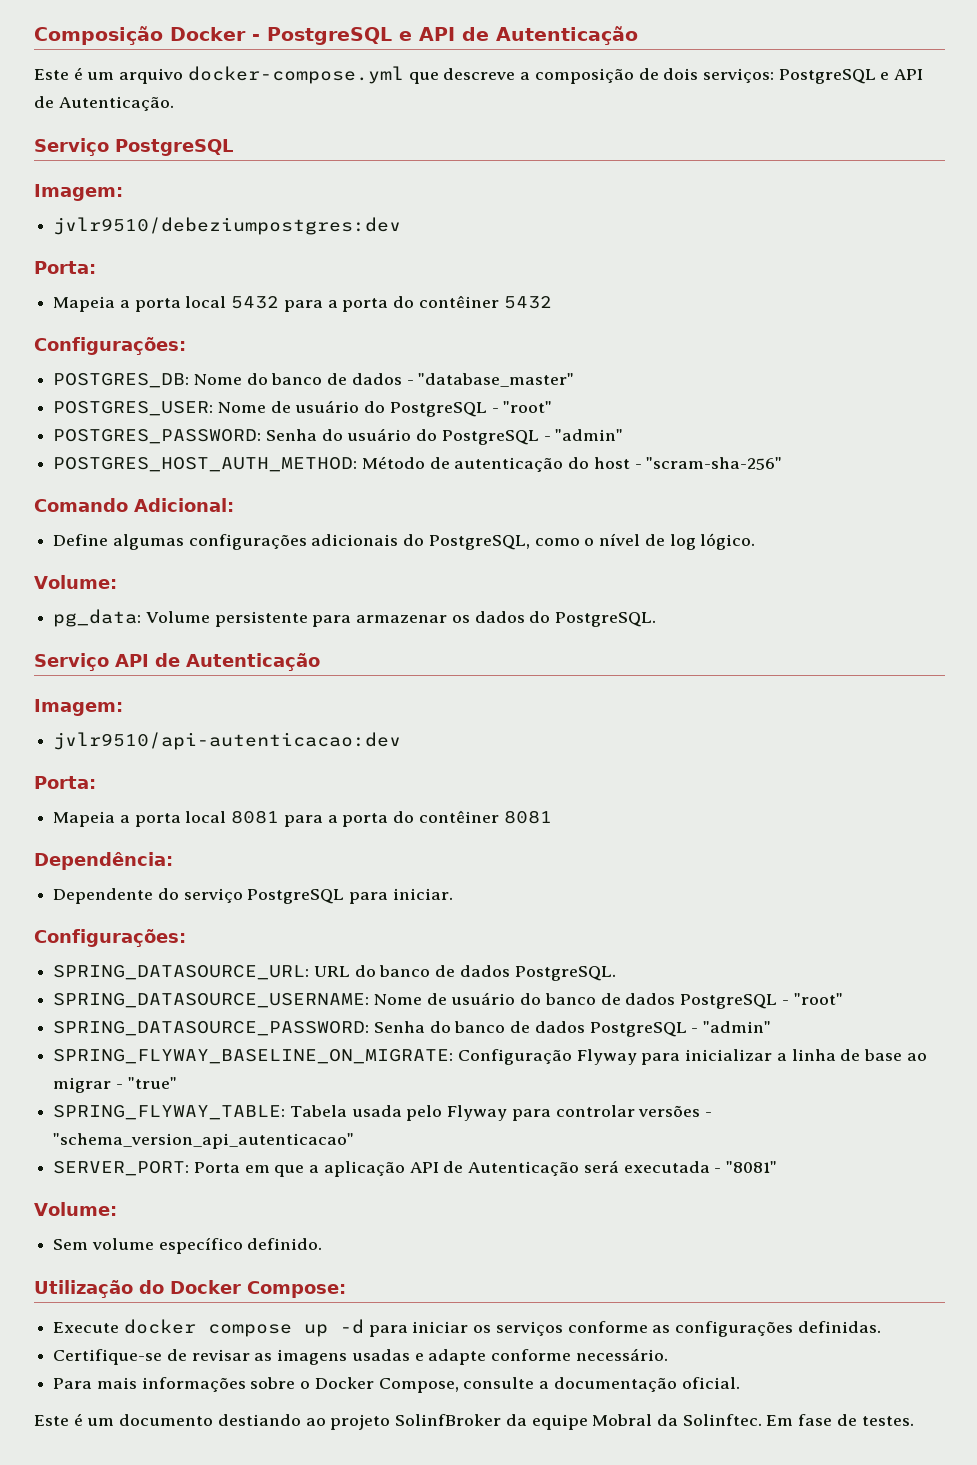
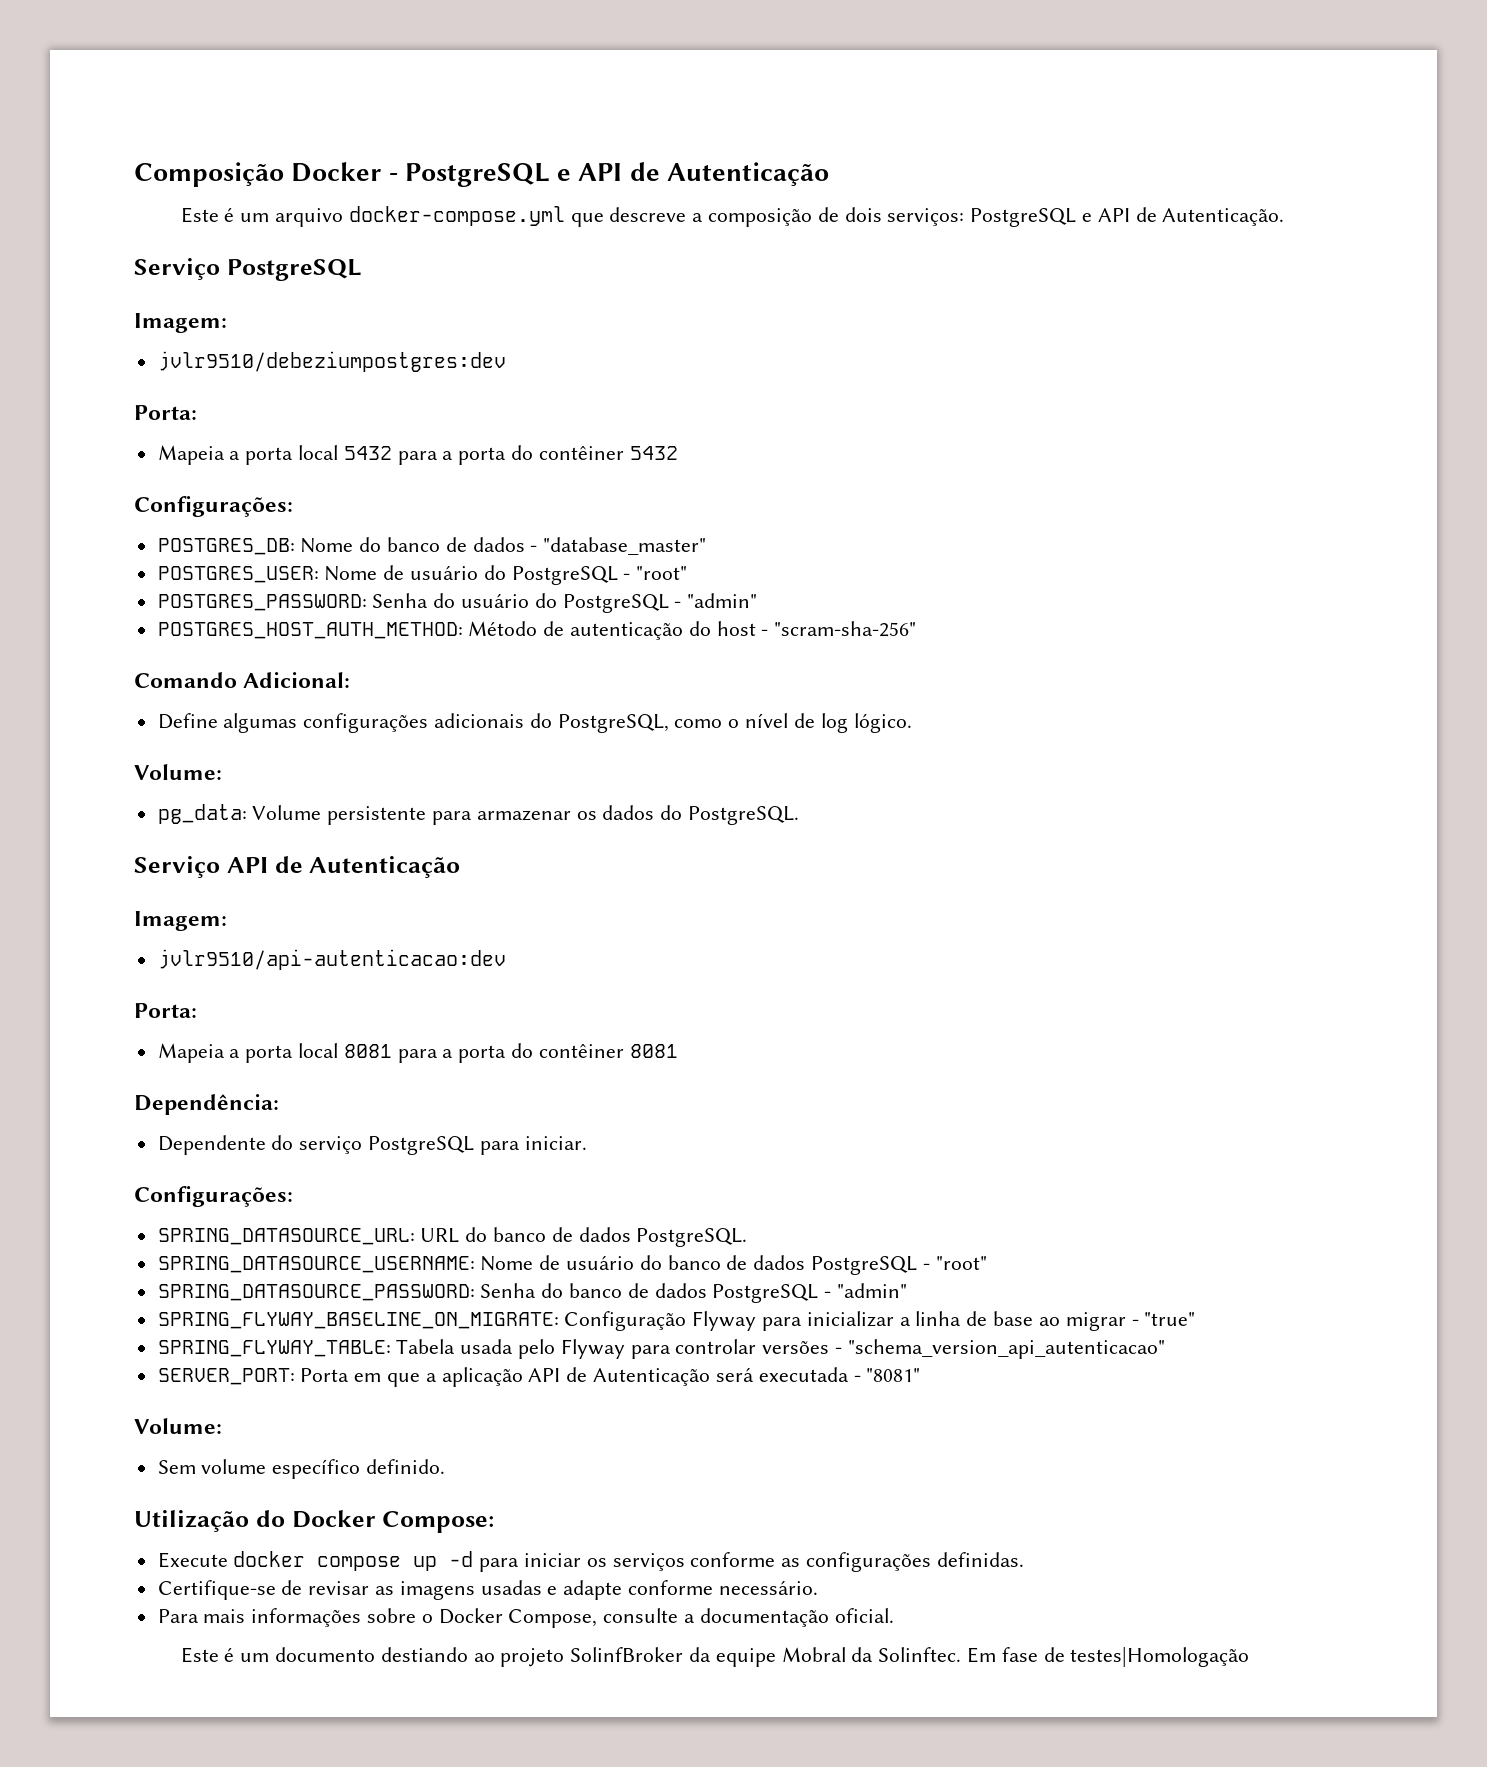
- Em fase de testes.
+ Em fase de testes|Homologação

